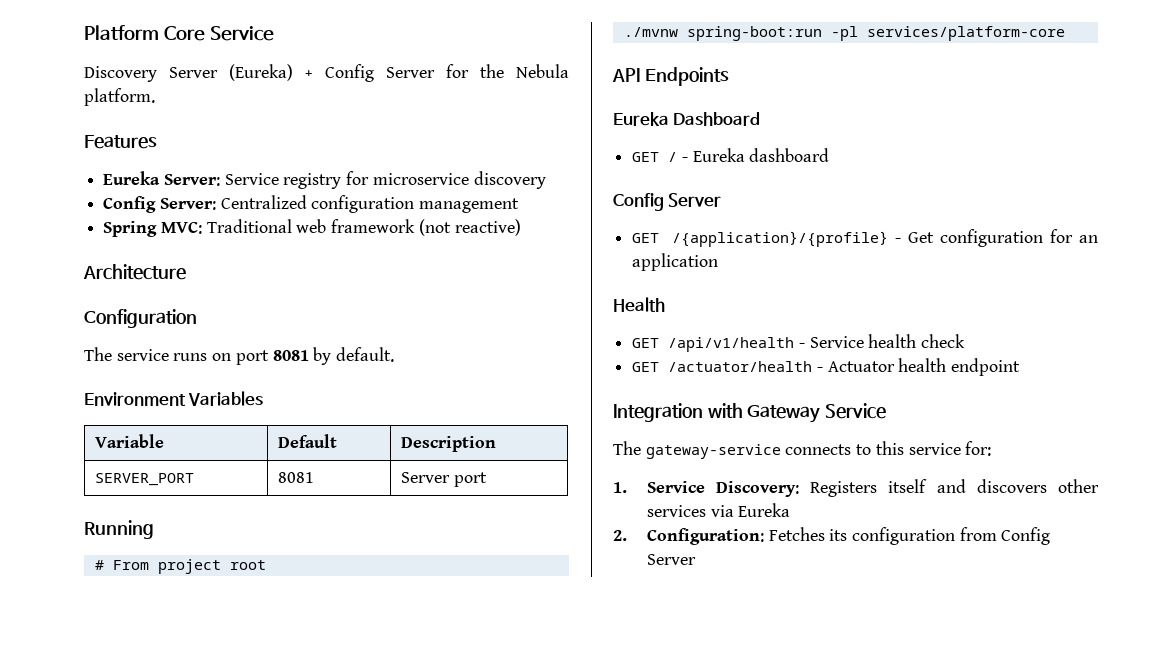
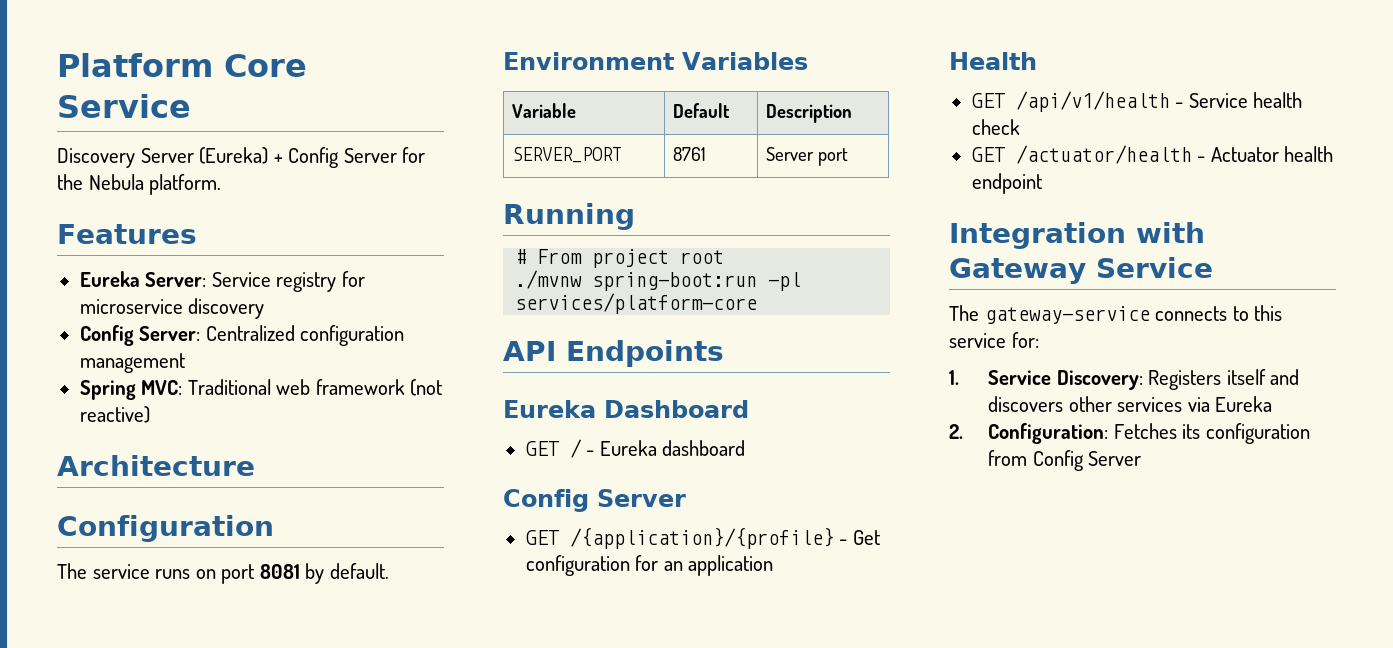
- SERVER_PORT | 8081 | Server port
+ SERVER_PORT | 8761 | Server port

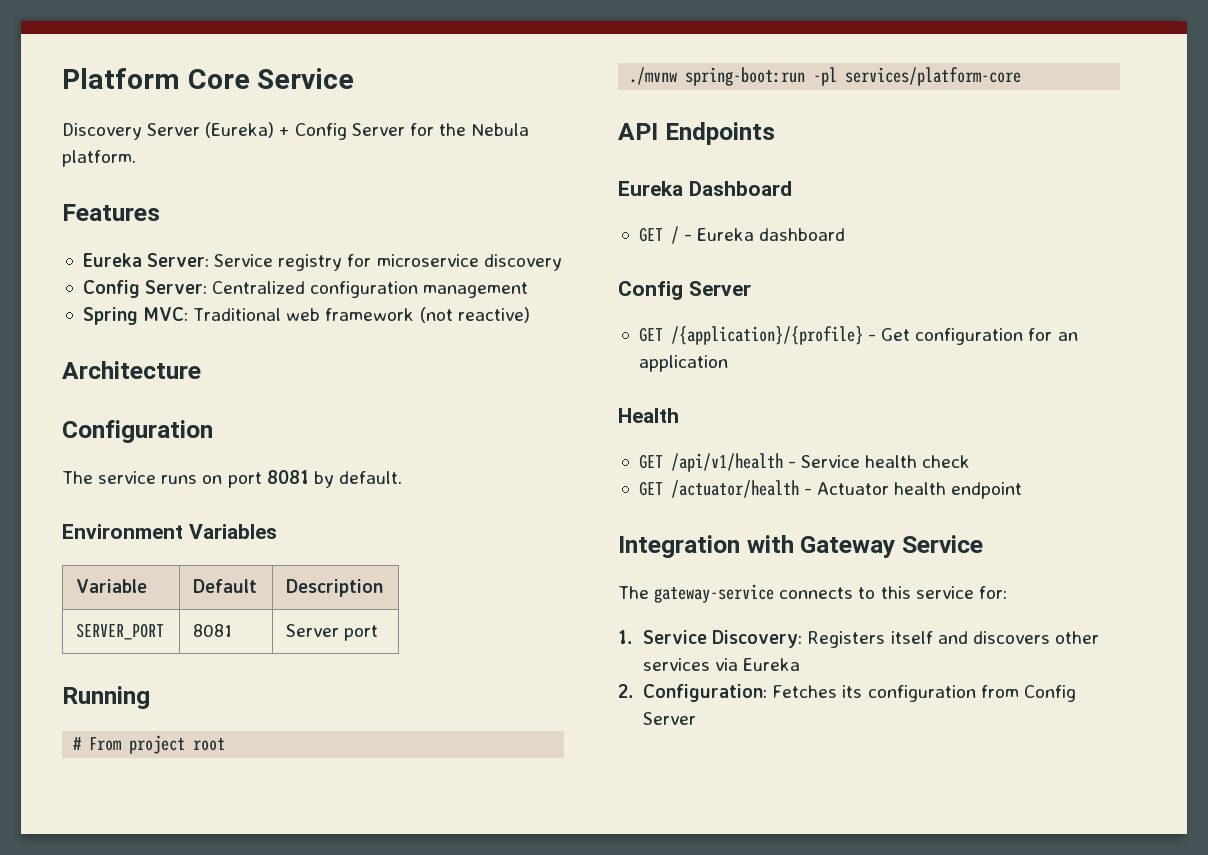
- SERVER_PORT | 8761 | Server port
+ SERVER_PORT | 8081 | Server port

